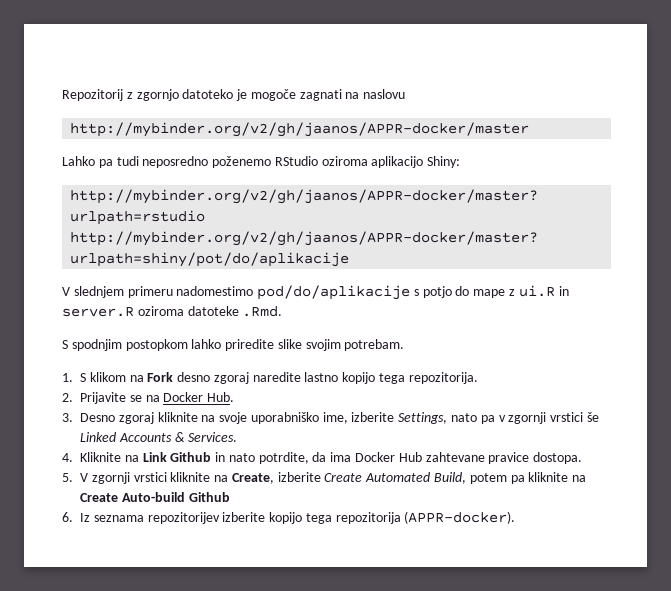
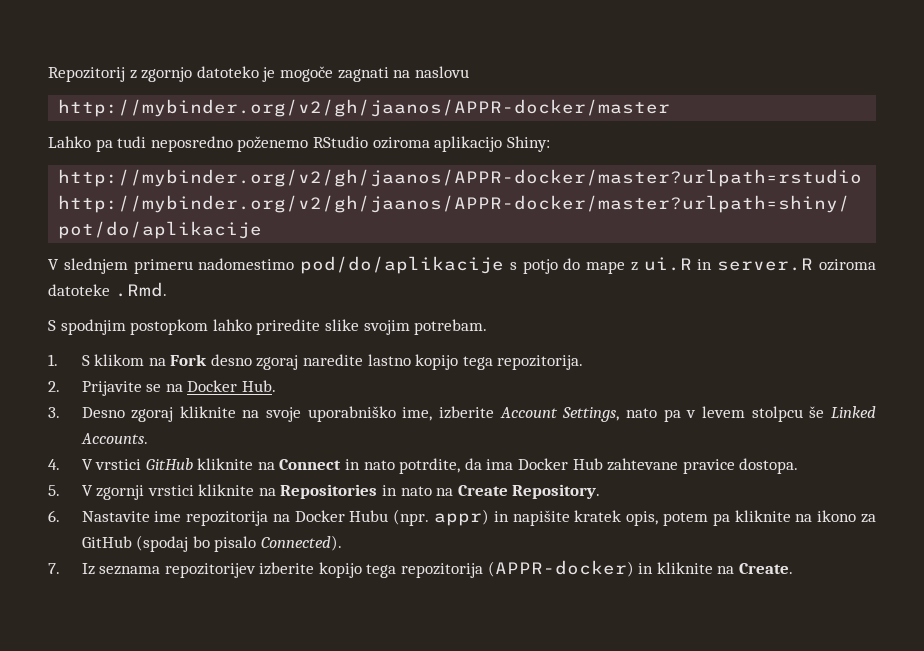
- 3. Desno zgoraj kliknite na svoje uporabniško ime, izberite Settings, nato pa v zgornji vrstici še Linked Accounts & Services.
- 4. Kliknite na Link Github in nato potrdite, da ima Docker Hub zahtevane pravice dostopa.
+ 3. Desno zgoraj kliknite na svoje uporabniško ime, izberite Account Settings, nato pa v levem stolpcu še Linked Accounts.
+ 4. V vrstici GitHub kliknite na Connect in nato potrdite, da ima Docker Hub zahtevane pravice dostopa.
- 5. V zgornji vrstici kliknite na Create, izberite Create Automated Build, potem pa kliknite na Create Auto-build Github
- 6. Iz seznama repozitorijev izberite kopijo tega repozitorija (APPR-docker).
+ 5. V zgornji vrstici kliknite na Repositories in nato na Create Repository.
+ 6. Nastavite ime repozitorija na Docker Hubu (npr. appr) in napišite kratek opis, potem pa kliknite na ikono za GitHub (spodaj bo pisalo Connected).
+ 7. Iz seznama repozitorijev izberite kopijo tega repozitorija (APPR-docker) in kliknite na Create.

